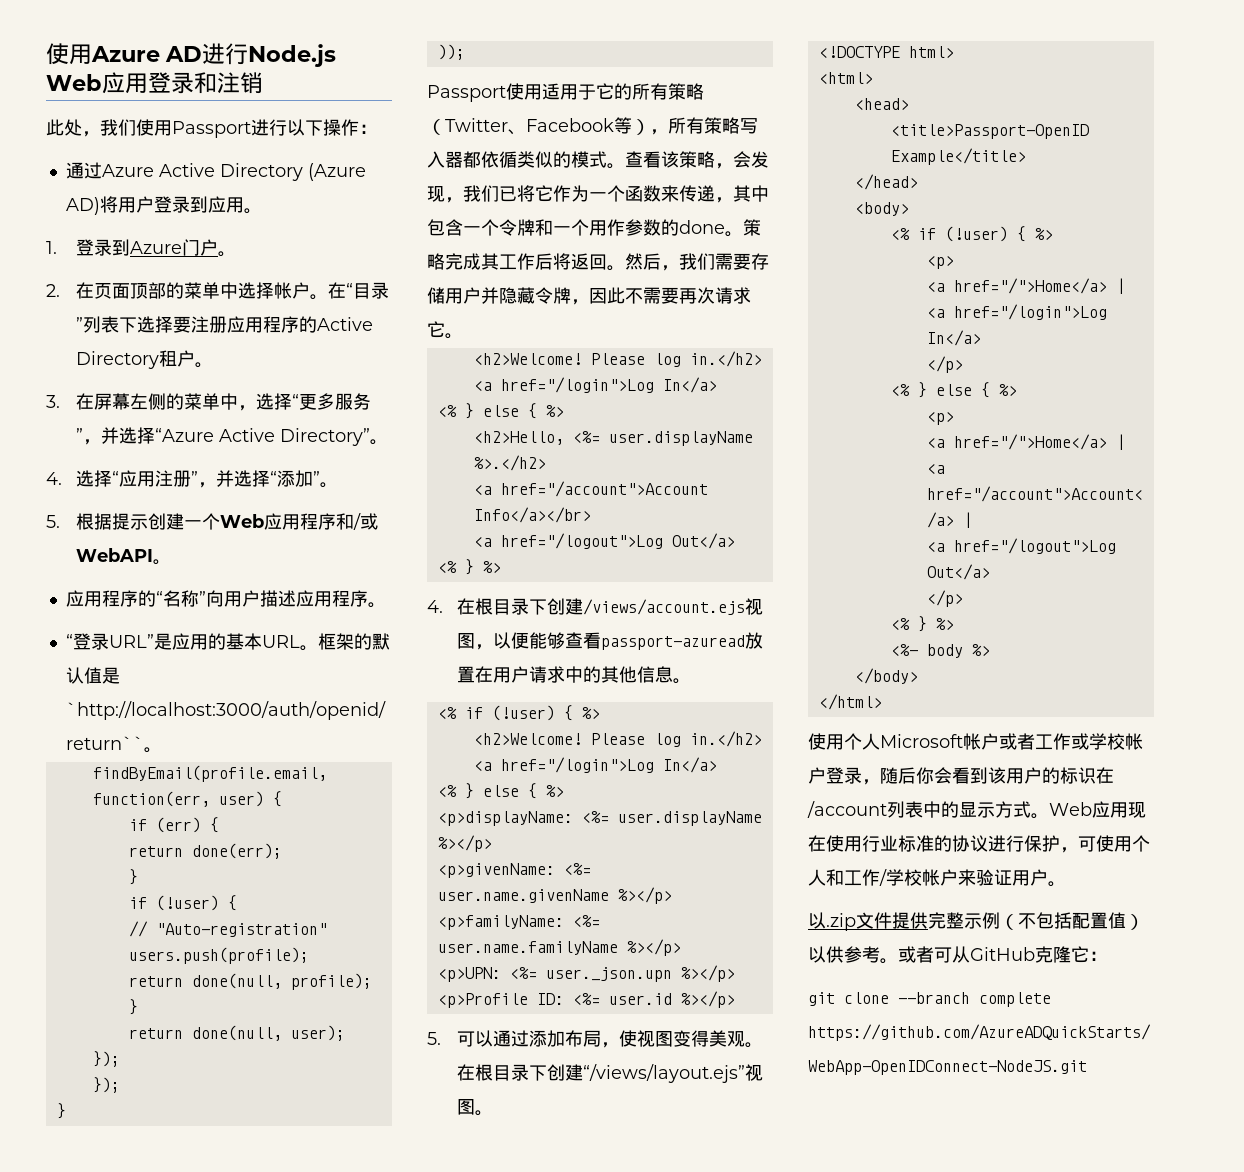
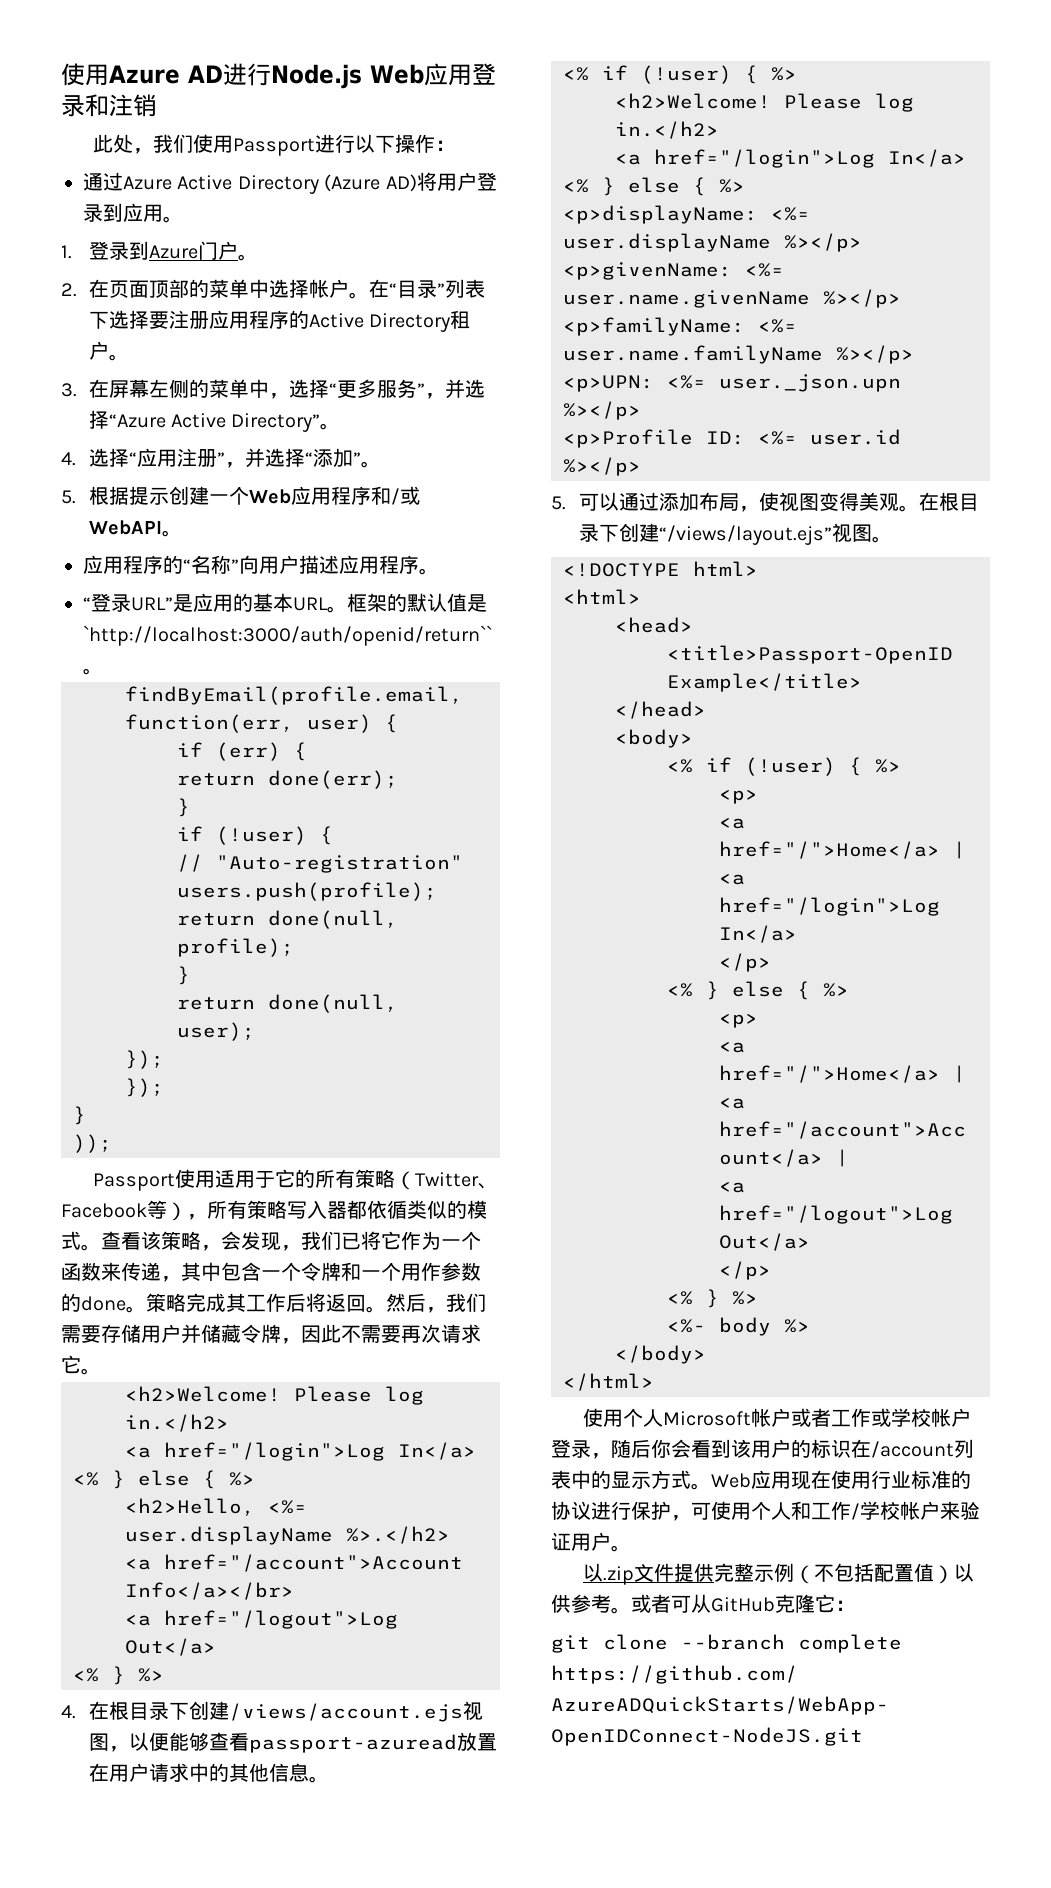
- 然后，我们需要存储用户并隐藏令牌，因此不需要再次请求它。
+ 然后，我们需要存储用户并储藏令牌，因此不需要再次请求它。

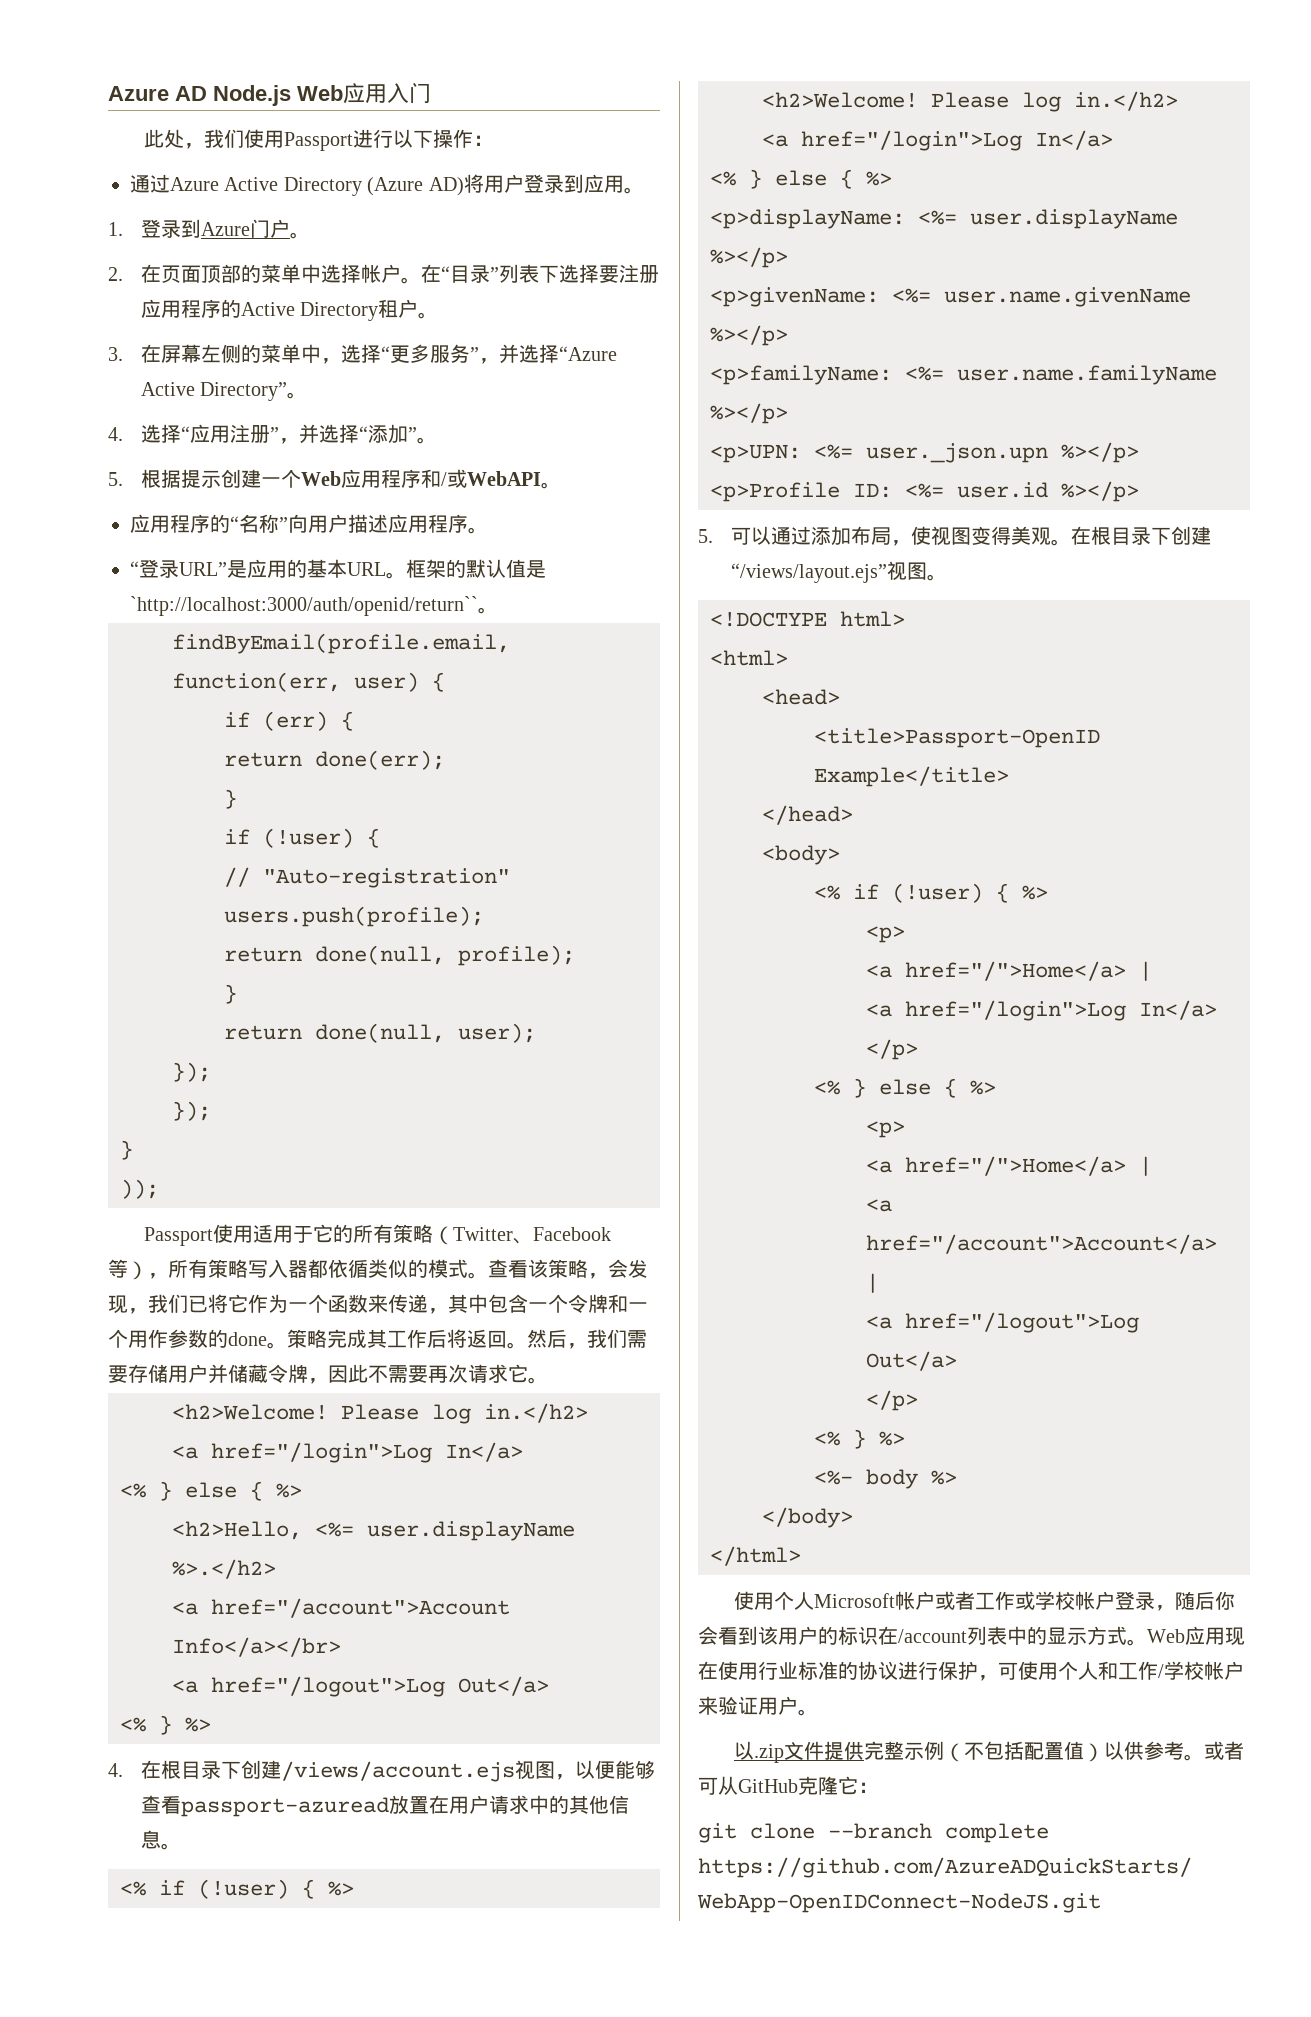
- 使用Azure AD进行Node.js Web应用登录和注销
+ Azure AD Node.js Web应用入门

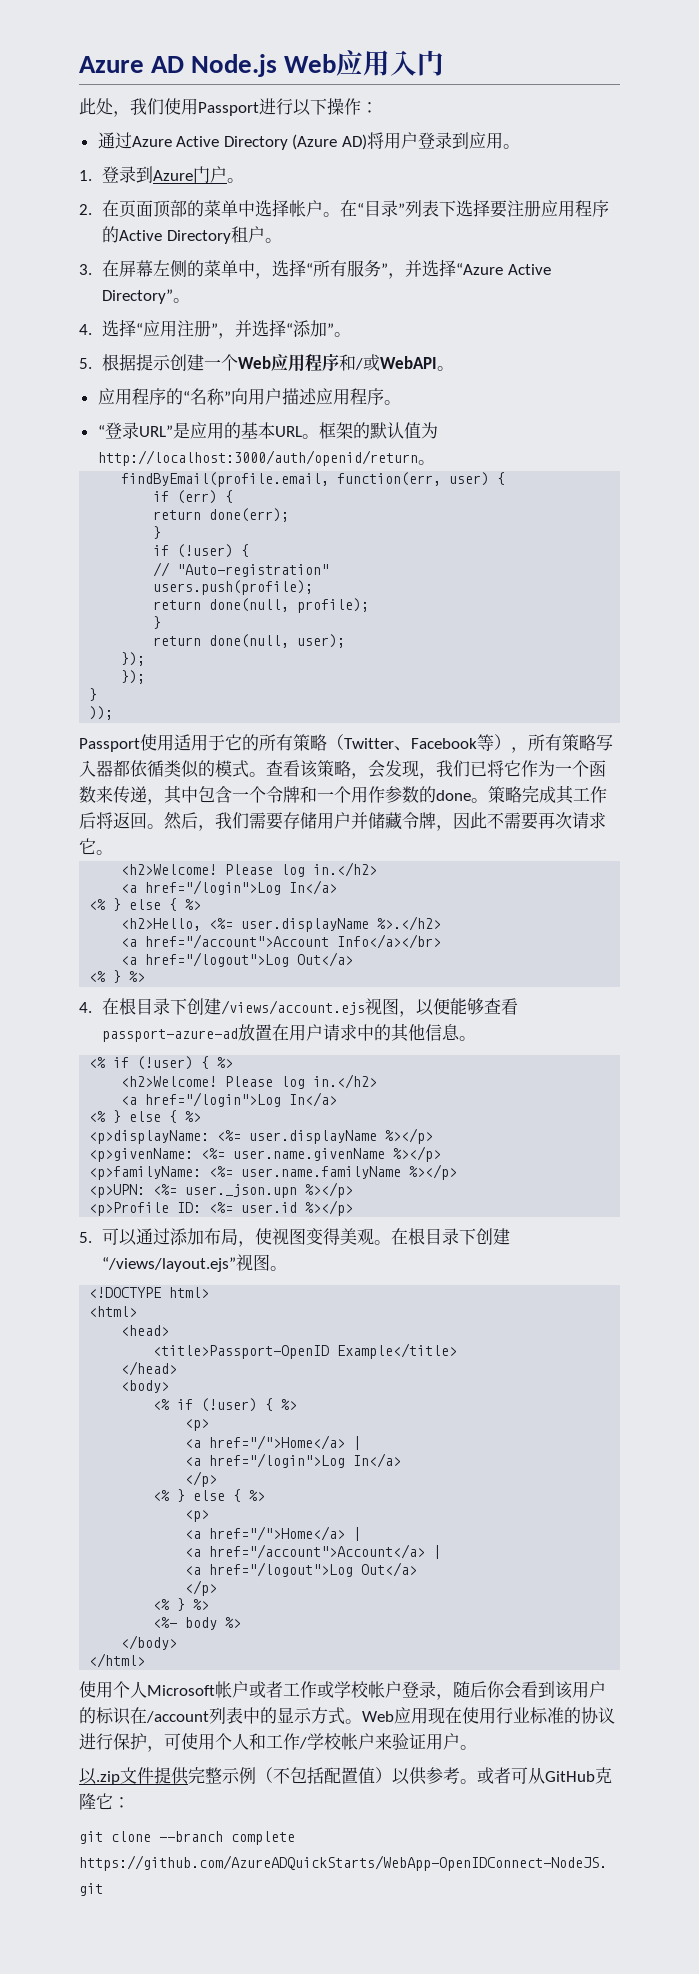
- 3.在屏幕左侧的菜单中，选择“更多服务”，并选择“Azure Active Directory”。
+ 3.在屏幕左侧的菜单中，选择“所有服务”，并选择“Azure Active Directory”。
- 框架的默认值是`http://localhost:3000/auth/openid/return``。
+ 框架的默认值为http://localhost:3000/auth/openid/return。
- 4.在根目录下创建/views/account.ejs视图，以便能够查看passport-azuread放置在用户请求中的其他信息。
+ 4.在根目录下创建/views/account.ejs视图，以便能够查看passport-azure-ad放置在用户请求中的其他信息。

